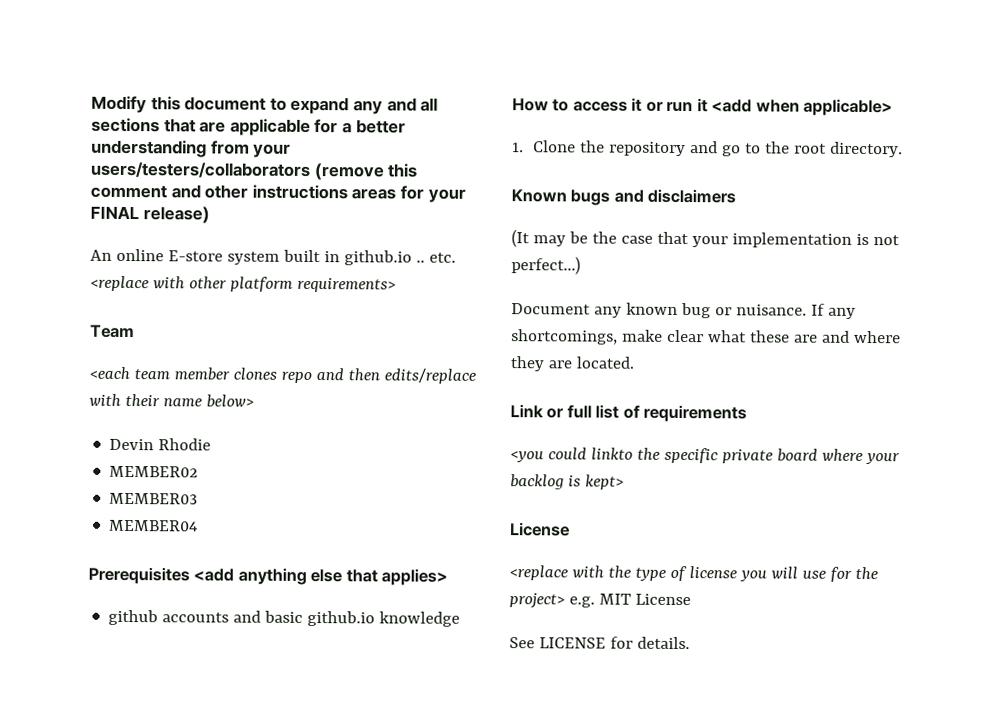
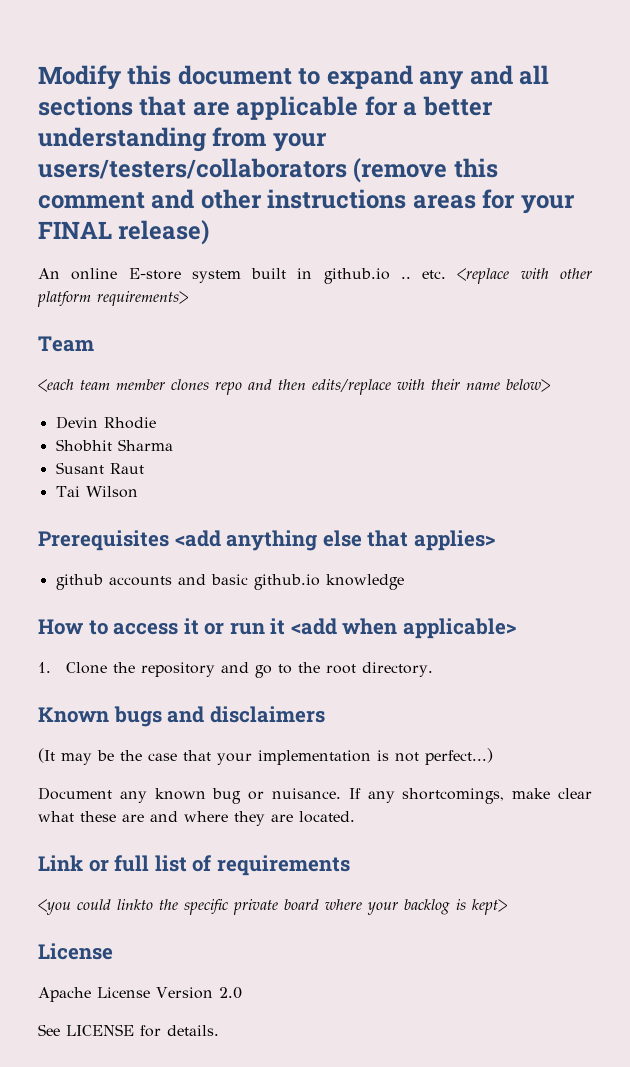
- MEMBER02
- MEMBER03
- MEMBER04
+ Shobhit Sharma
+ Susant Raut
+ Tai Wilson
- <replace with the type of license you will use for the project> e.g. MIT License
+ Apache License Version 2.0

